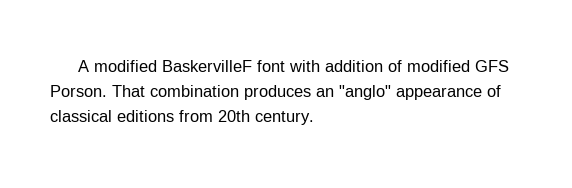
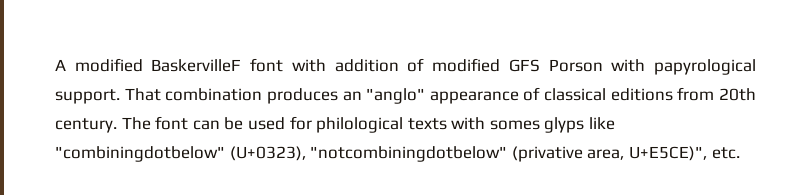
- A modified BaskervilleF font with addition of modified GFS Porson.
+ A modified BaskervilleF font with addition of modified GFS Porson with papyrological support.
+ The font can be used for philological texts with somes glyps like "combiningdotbelow" (U+0323), "notcombiningdotbelow" (privative area, U+E5CE)", etc.

